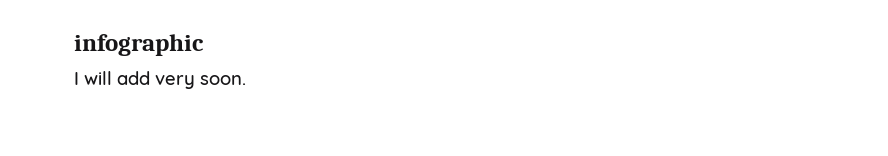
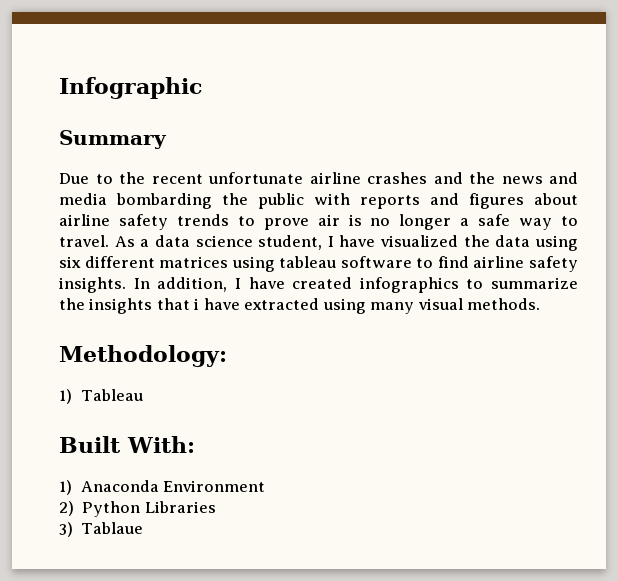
- infographic
- I will add very soon.
+ Infographic
+ Summary
+ Due to the recent unfortunate airline crashes and the news and media bombarding the public with reports and figures about airline safety trends to prove air is no longer a safe way to travel. As a data science student, I have visualized the data using six different matrices using tableau software to find airline safety insights. In addition, I have created infographics to summarize the insights that i have extracted using many visual methods.
+ Methodology:
+ 1) Tableau
+ Built With:
+ 1) Anaconda Environment
+ 2) Python Libraries
+ 3) Tablaue

